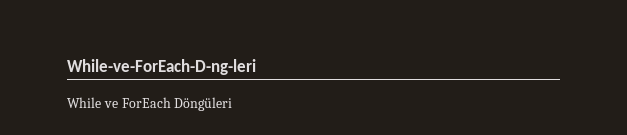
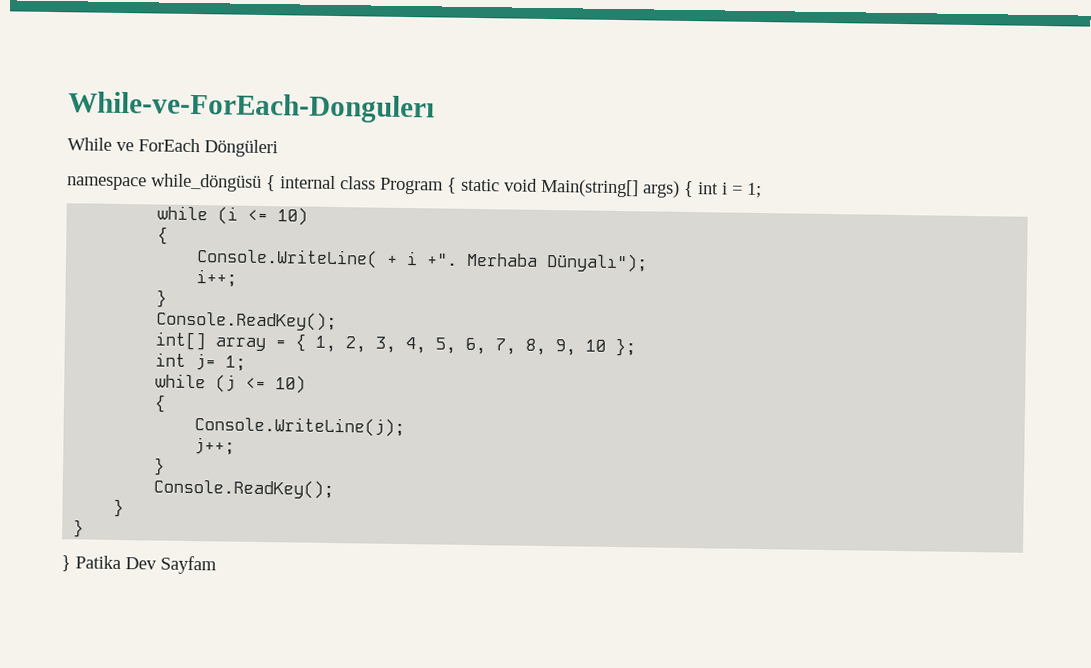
- While-ve-ForEach-D-ng-leri
+ While-ve-ForEach-Dongulerı
+ namespace while_döngüsü { internal class Program { static void Main(string[] args) { int i = 1;
+ while (i <= 10)
+ {
+ Console.WriteLine( + i +". Merhaba Dünyalı");
+ i++;
+ }
+ Console.ReadKey();
+ int[] array = { 1, 2, 3, 4, 5, 6, 7, 8, 9, 10 };
+ int j= 1;
+ while (j <= 10)
+ {
+ Console.WriteLine(j);
+ j++;
+ }
+ Console.ReadKey();
+ }
+ }
+ } Patika Dev Sayfam

